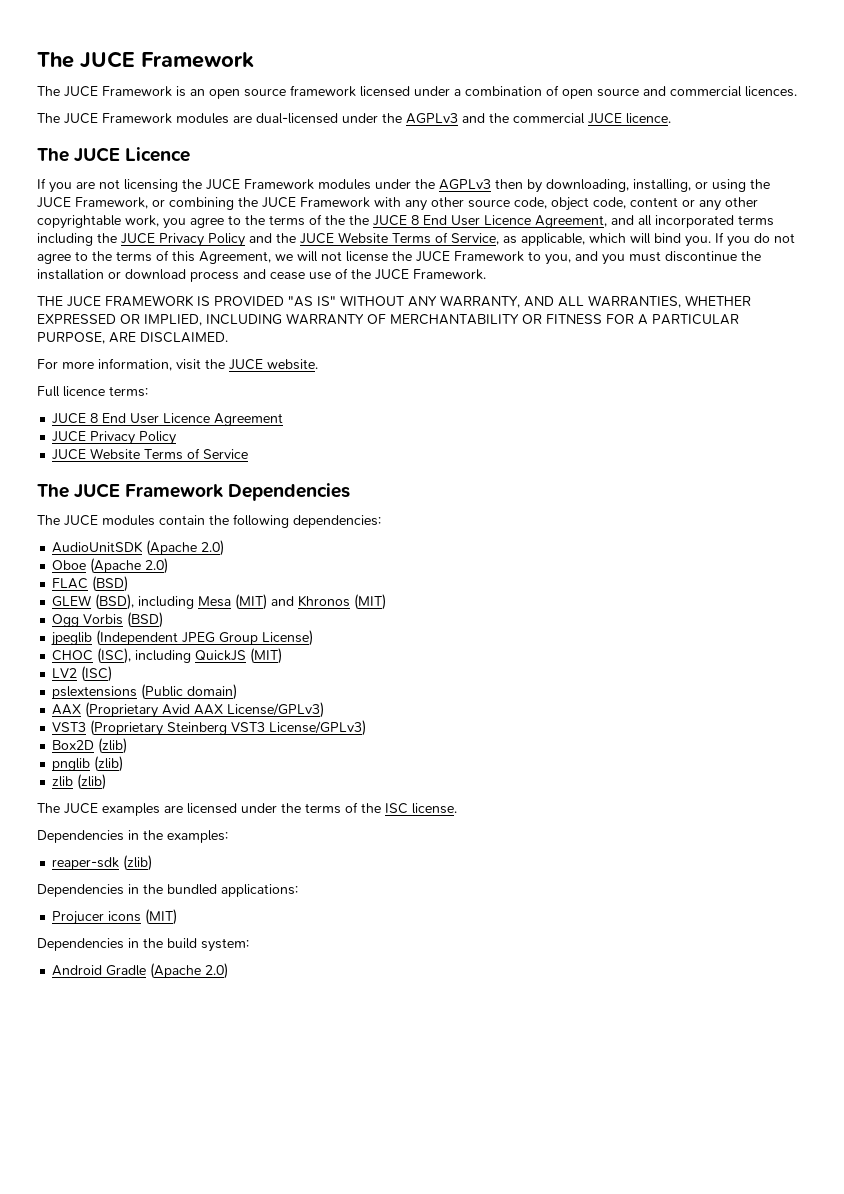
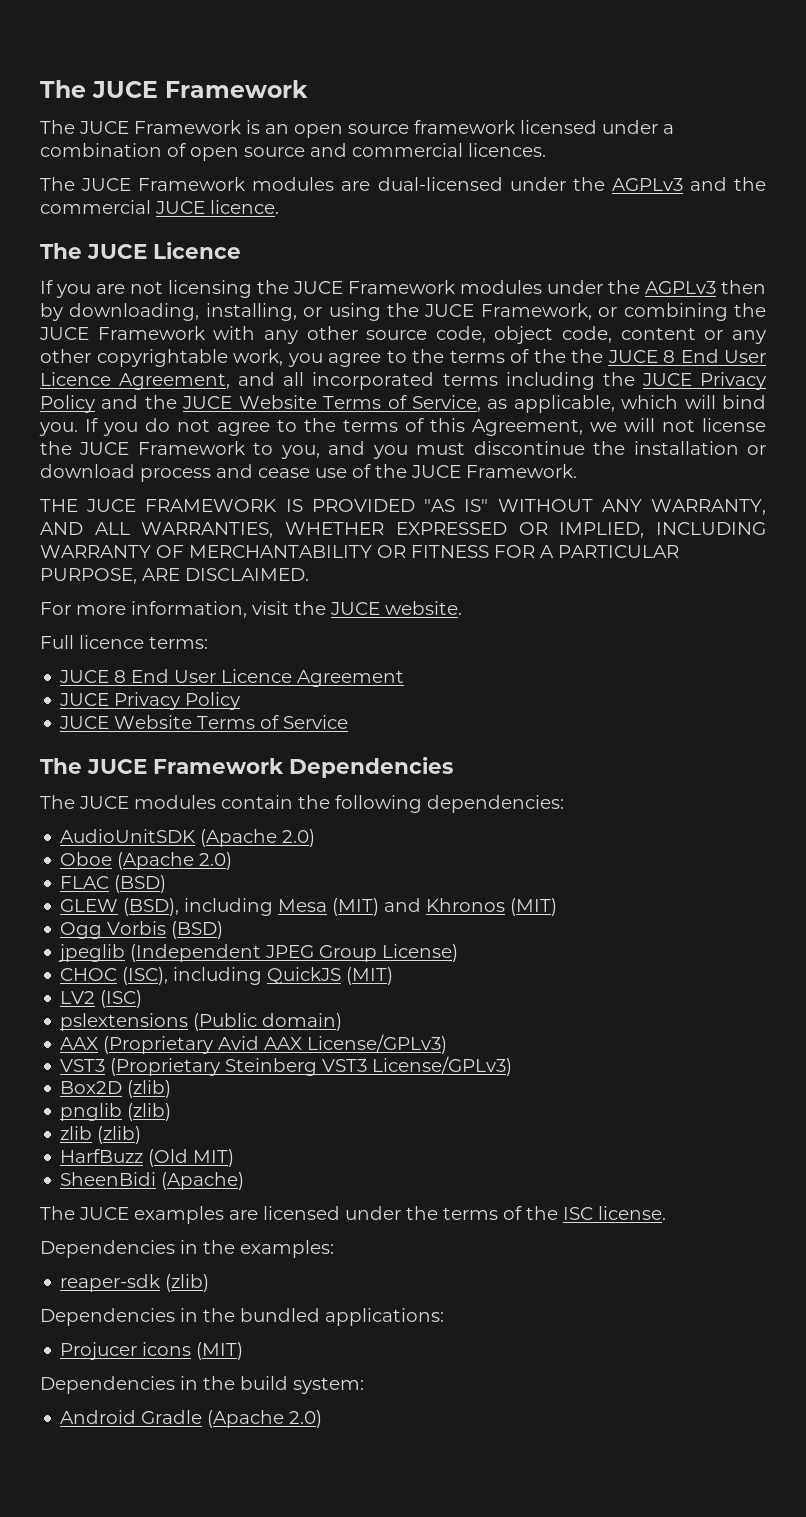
+ HarfBuzz (Old MIT)
+ SheenBidi (Apache)

